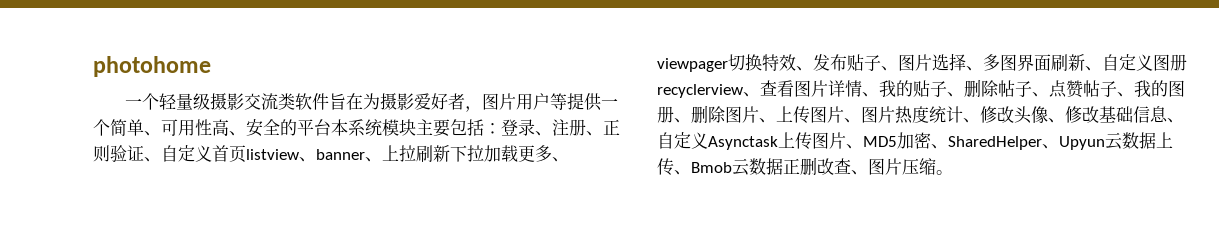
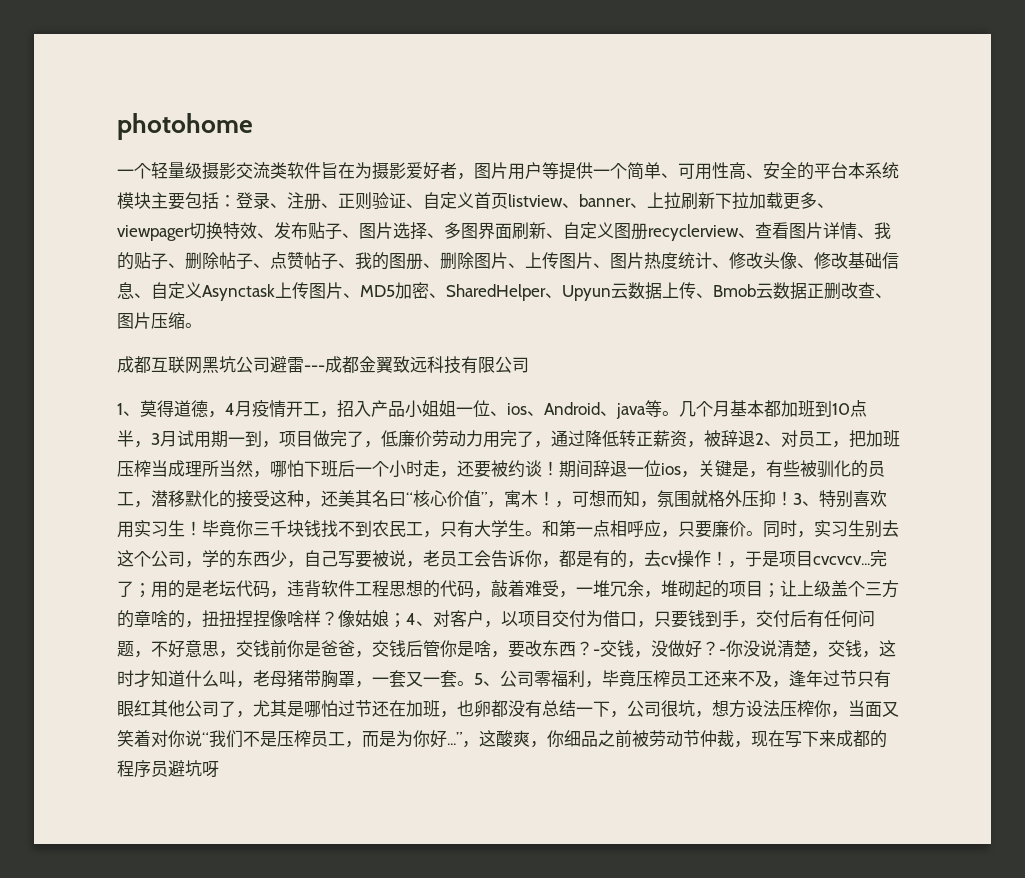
+ 成都互联网黑坑公司避雷---成都金翼致远科技有限公司
+ 1、莫得道德，4月疫情开工，招入产品小姐姐一位、ios、Android、java等。几个月基本都加班到10点半，3月试用期一到，项目做完了，低廉价劳动力用完了，通过降低转正薪资，被辞退2、对员工，把加班压榨当成理所当然，哪怕下班后一个小时走，还要被约谈！期间辞退一位ios，关键是，有些被驯化的员工，潜移默化的接受这种，还美其名曰“核心价值”，寓木！，可想而知，氛围就格外压抑！3、特别喜欢用实习生！毕竟你三千块钱找不到农民工，只有大学生。和第一点相呼应，只要廉价。同时，实习生别去这个公司，学的东西少，自己写要被说，老员工会告诉你，都是有的，去cv操作！，于是项目cvcvcv...完了；用的是老坛代码，违背软件工程思想的代码，敲着难受，一堆冗余，堆砌起的项目；让上级盖个三方的章啥的，扭扭捏捏像啥样？像姑娘；4、对客户，以项目交付为借口，只要钱到手，交付后有任何问题，不好意思，交钱前你是爸爸，交钱后管你是啥，要改东西？-交钱，没做好？-你没说清楚，交钱，这时才知道什么叫，老母猪带胸罩，一套又一套。5、公司零福利，毕竟压榨员工还来不及，逢年过节只有眼红其他公司了，尤其是哪怕过节还在加班，也卵都没有总结一下，公司很坑，想方设法压榨你，当面又笑着对你说“我们不是压榨员工，而是为你好...”，这酸爽，你细品之前被劳动节仲裁，现在写下来成都的程序员避坑呀

